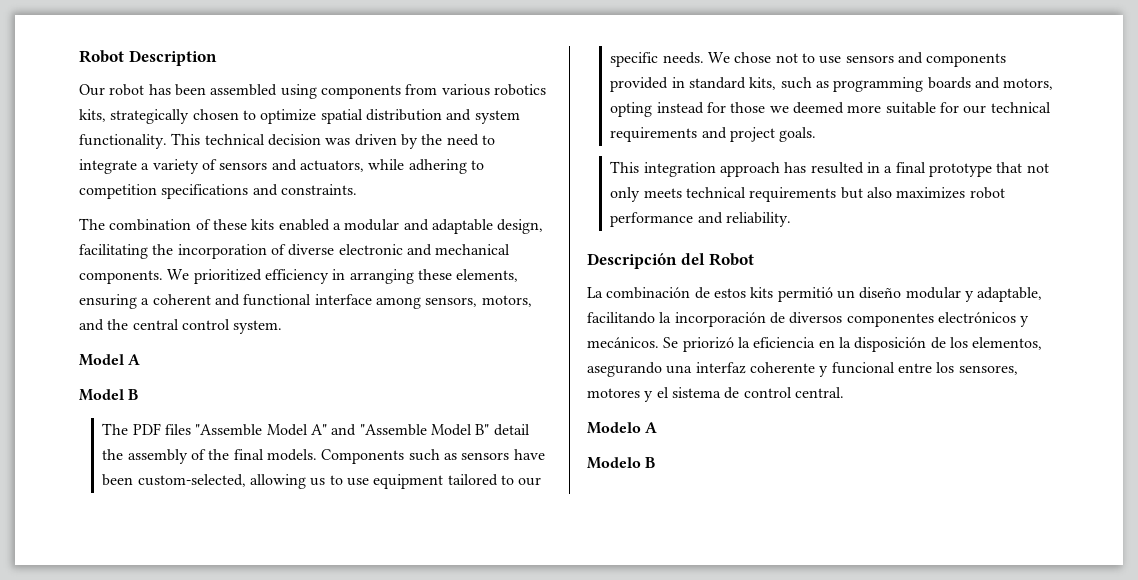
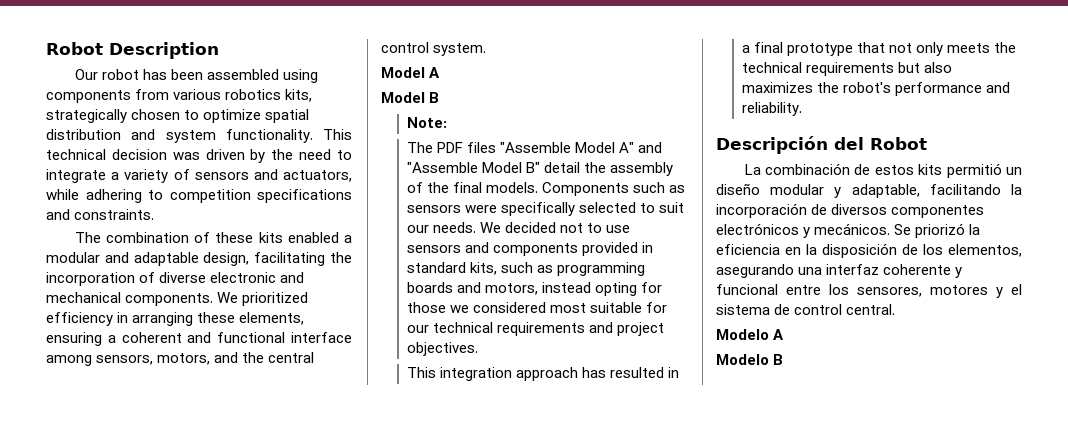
+ Note:
- Components such as sensors have been custom-selected, allowing us to use equipment tailored to our specific needs.
+ Components such as sensors were specifically selected to suit our needs.
- We chose not to use sensors and components provided in standard kits, such as programming boards and motors, opting instead for those we deemed more suitable for our technical requirements and project goals.
+ We decided not to use sensors and components provided in standard kits, such as programming boards and motors, instead opting for those we considered most suitable for our technical requirements and project objectives.
- This integration approach has resulted in a final prototype that not only meets technical requirements but also maximizes robot performance and reliability.
+ This integration approach has resulted in a final prototype that not only meets the technical requirements but also maximizes the robot's performance and reliability.

